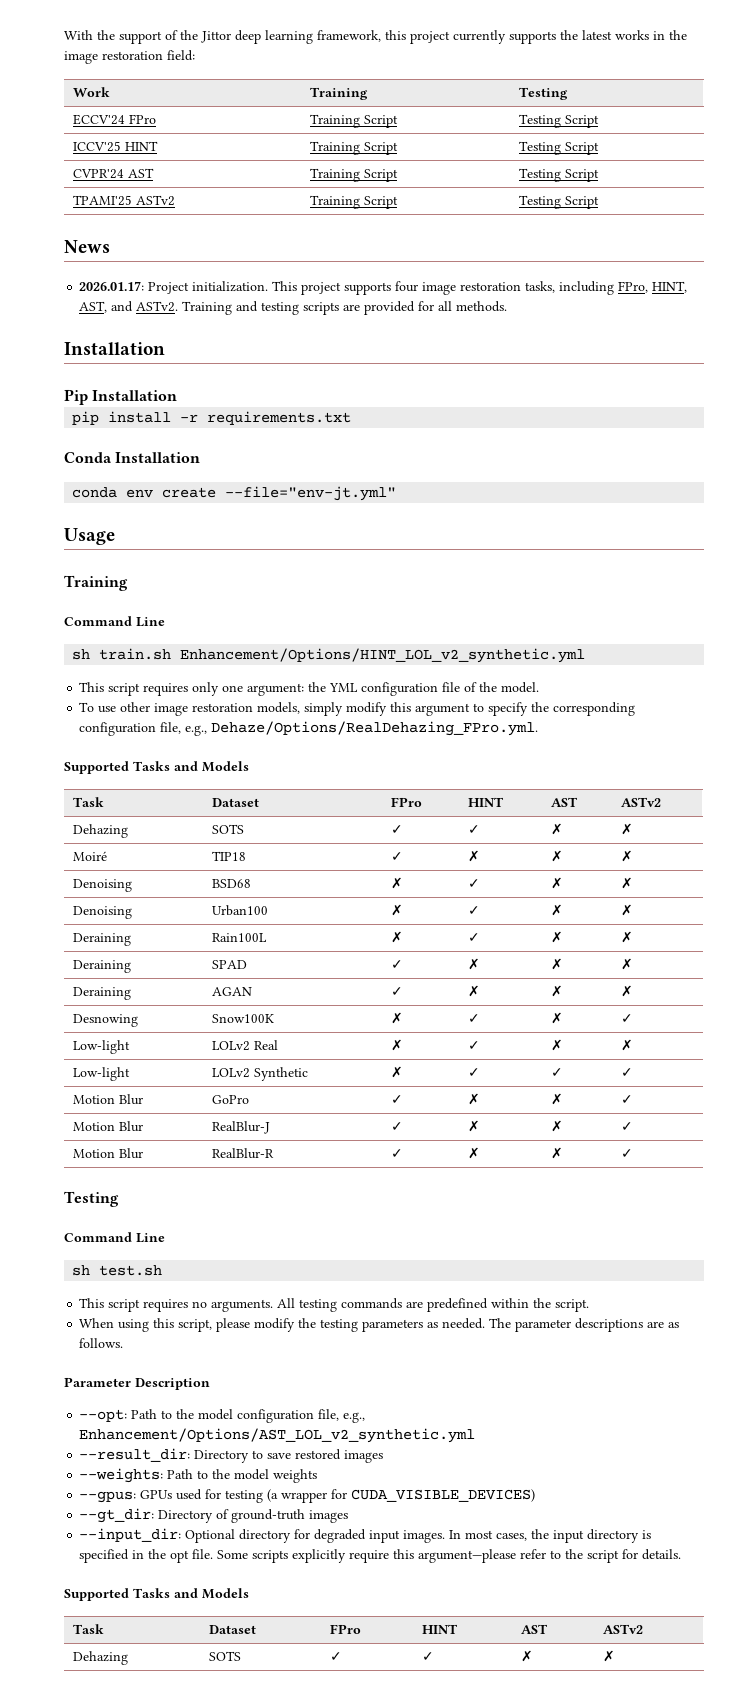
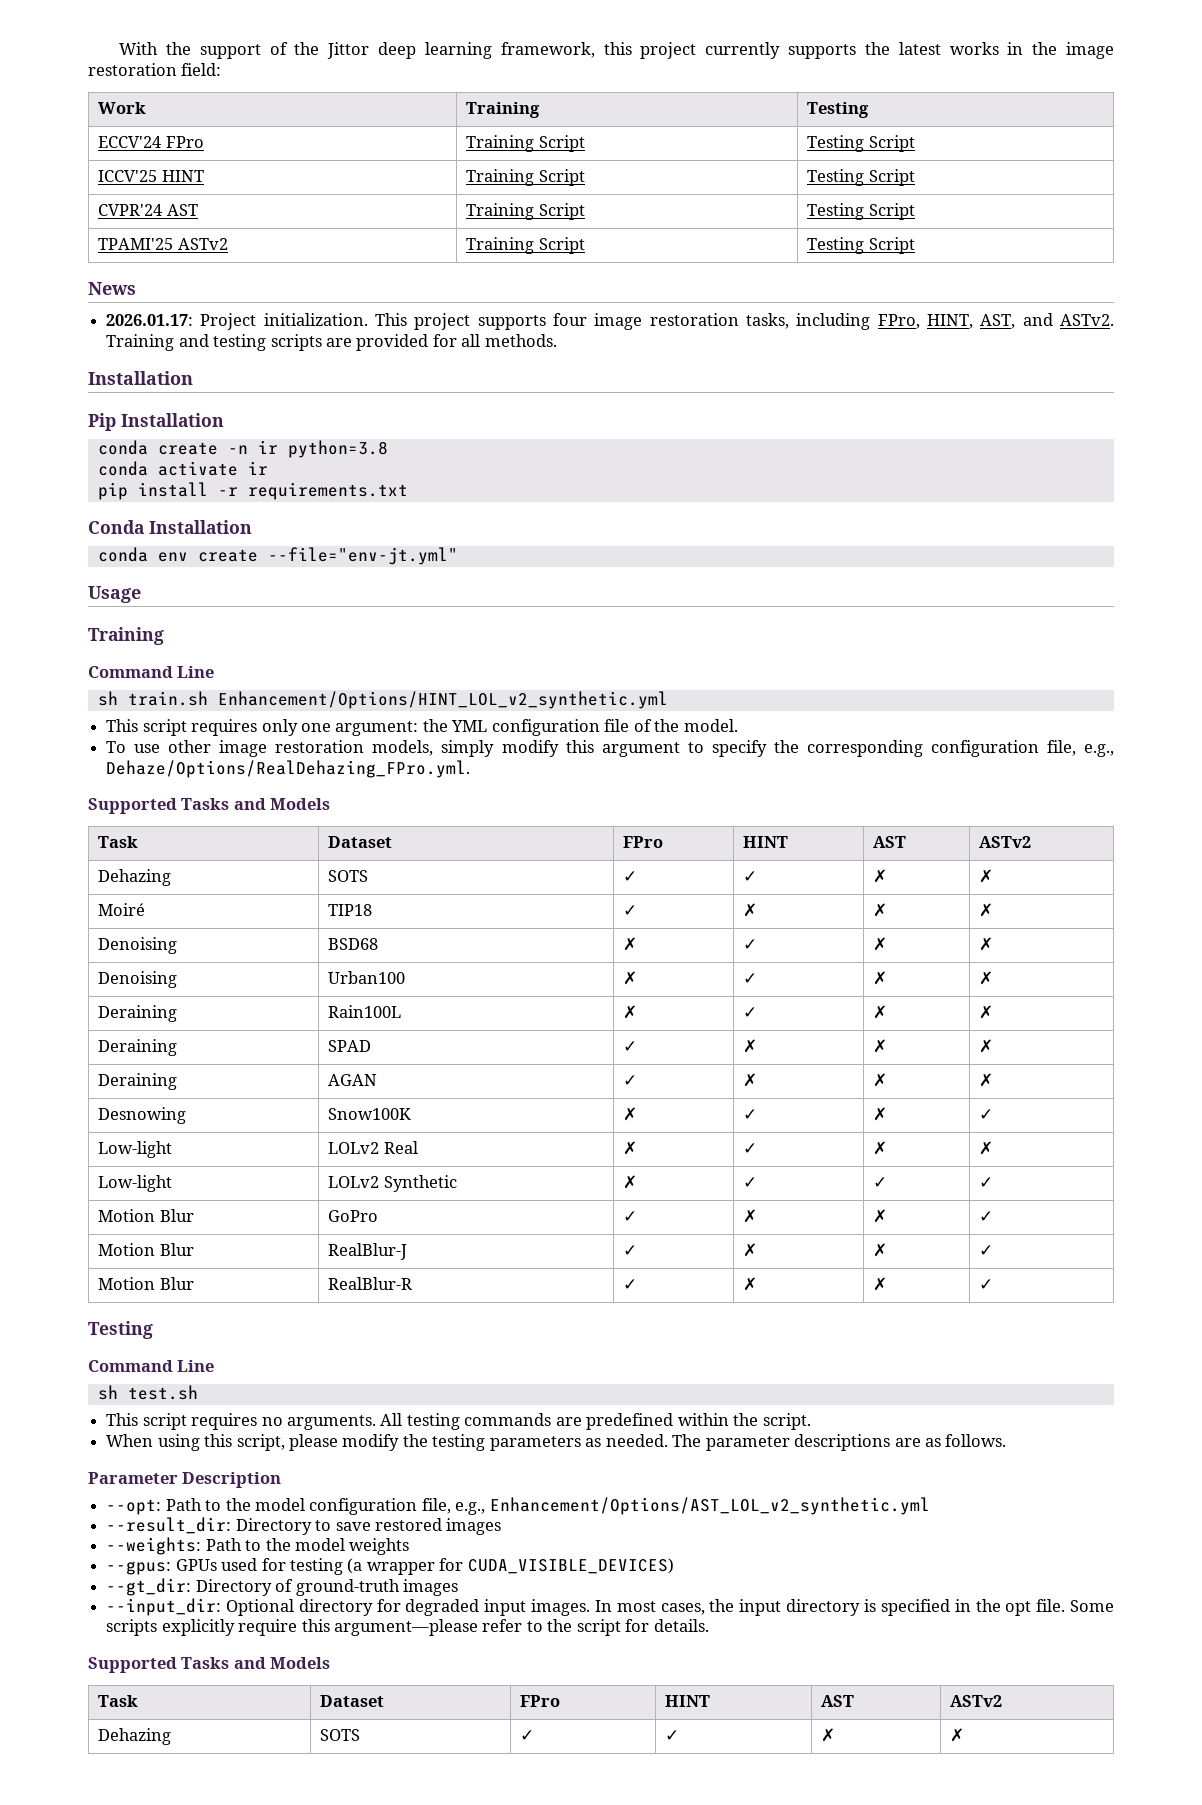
+ conda create -n ir python=3.8
+ conda activate ir

